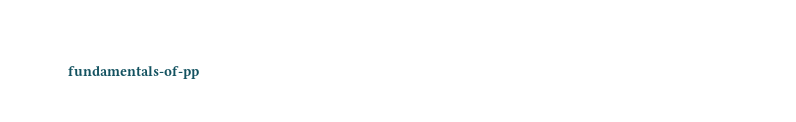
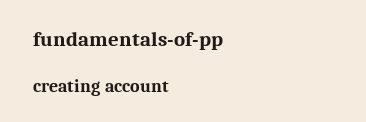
+ creating account

